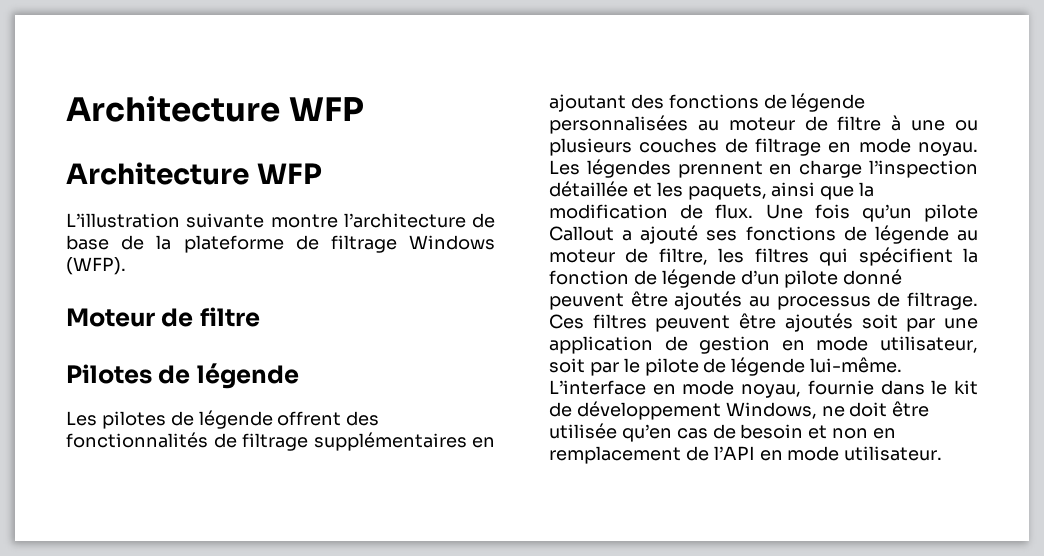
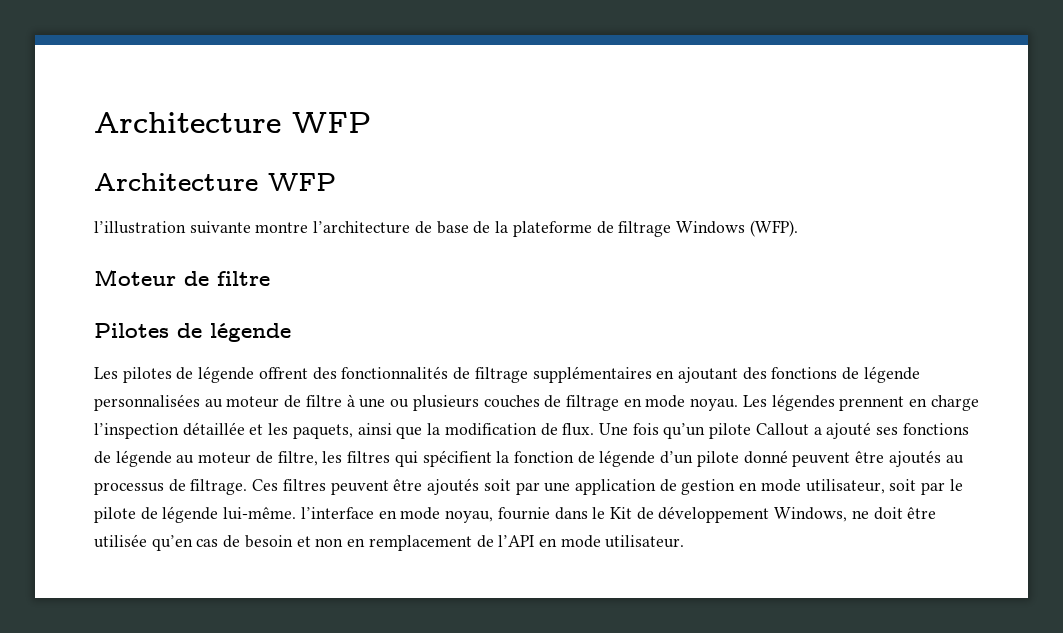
- L’illustration suivante montre l’architecture de base de la plateforme de filtrage Windows (WFP).
+ l’illustration suivante montre l’architecture de base de la plateforme de filtrage Windows (WFP).
- Ces filtres peuvent être ajoutés soit par une application de gestion en mode utilisateur, soit par le pilote de légende lui-même. L’interface en mode noyau, fournie dans le kit de développement Windows, ne doit être utilisée qu’en cas de besoin et non en remplacement de l’API en mode utilisateur.
+ Ces filtres peuvent être ajoutés soit par une application de gestion en mode utilisateur, soit par le pilote de légende lui-même. l’interface en mode noyau, fournie dans le Kit de développement Windows, ne doit être utilisée qu’en cas de besoin et non en remplacement de l’API en mode utilisateur.

